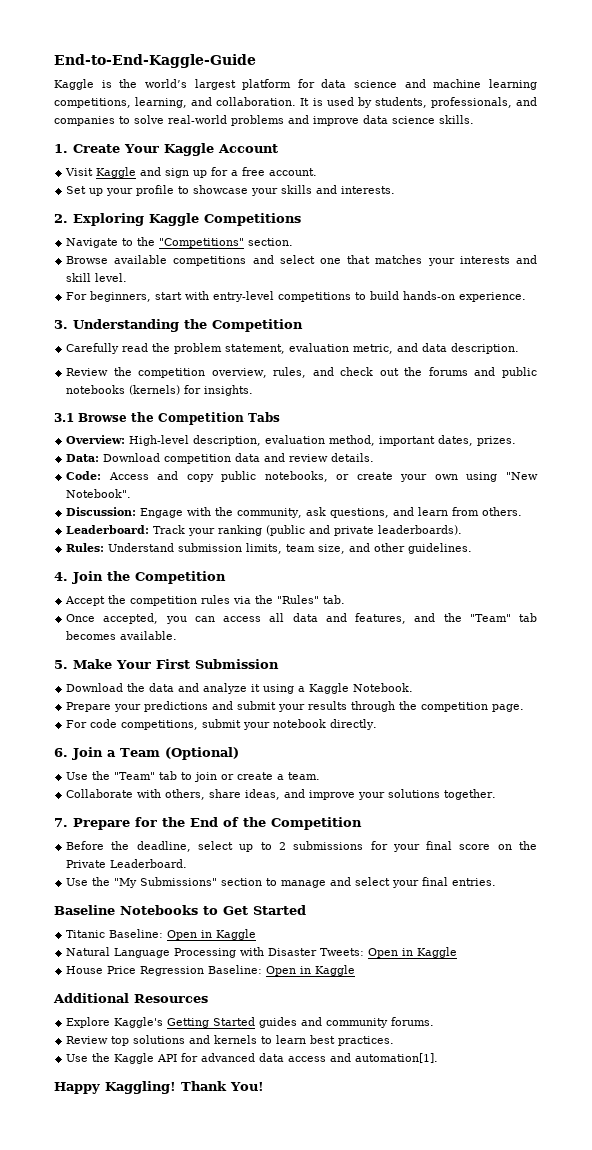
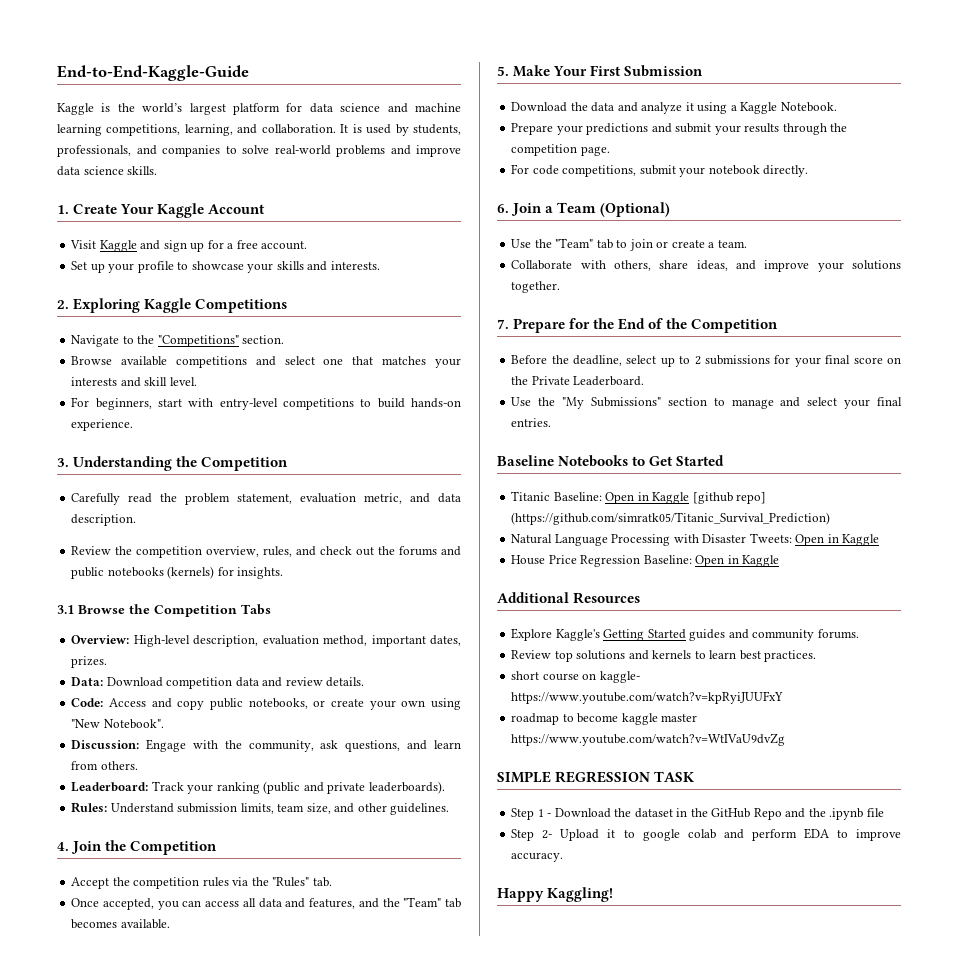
- Titanic Baseline: Open in Kaggle
+ Titanic Baseline: Open in Kaggle [github repo] (https://github.com/simratk05/Titanic_Survival_Prediction)
- Use the Kaggle API for advanced data access and automation[1].
+ short course on kaggle- https://www.youtube.com/watch?v=kpRyiJUUFxY
+ roadmap to become kaggle master https://www.youtube.com/watch?v=WtIVaU9dvZg
+ SIMPLE REGRESSION TASK
+ Step 1 - Download the dataset in the GitHub Repo and the .ipynb file
+ Step 2- Upload it to google colab and perform EDA to improve accuracy.
- Thank You!

